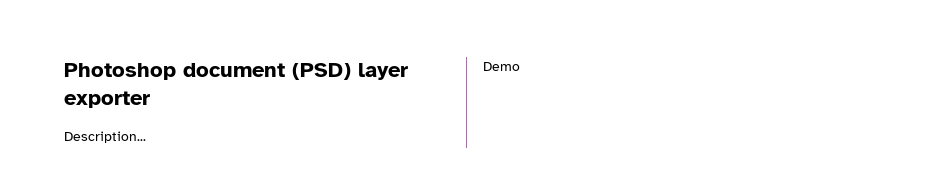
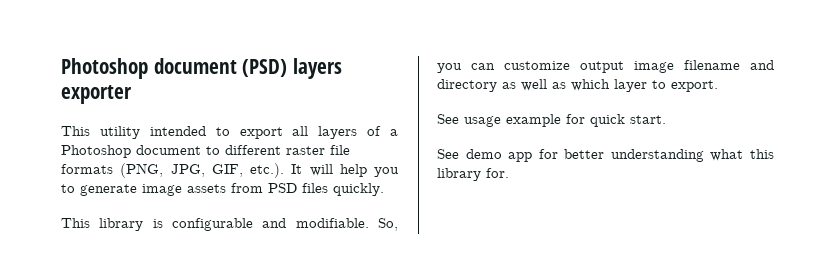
- Photoshop document (PSD) layer exporter
+ Photoshop document (PSD) layers exporter
- Description...
- Demo
+ This utility intended to export all layers of a Photoshop document to different raster file formats (PNG, JPG, GIF, etc.). It will help you to generate image assets from PSD files quickly.
+ This library is configurable and modifiable. So, you can customize output image filename and directory as well as which layer to export.
+ See usage example for quick start.
+ See demo app for better understanding what this library for.

